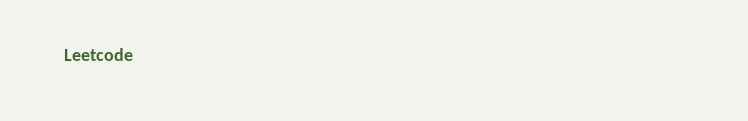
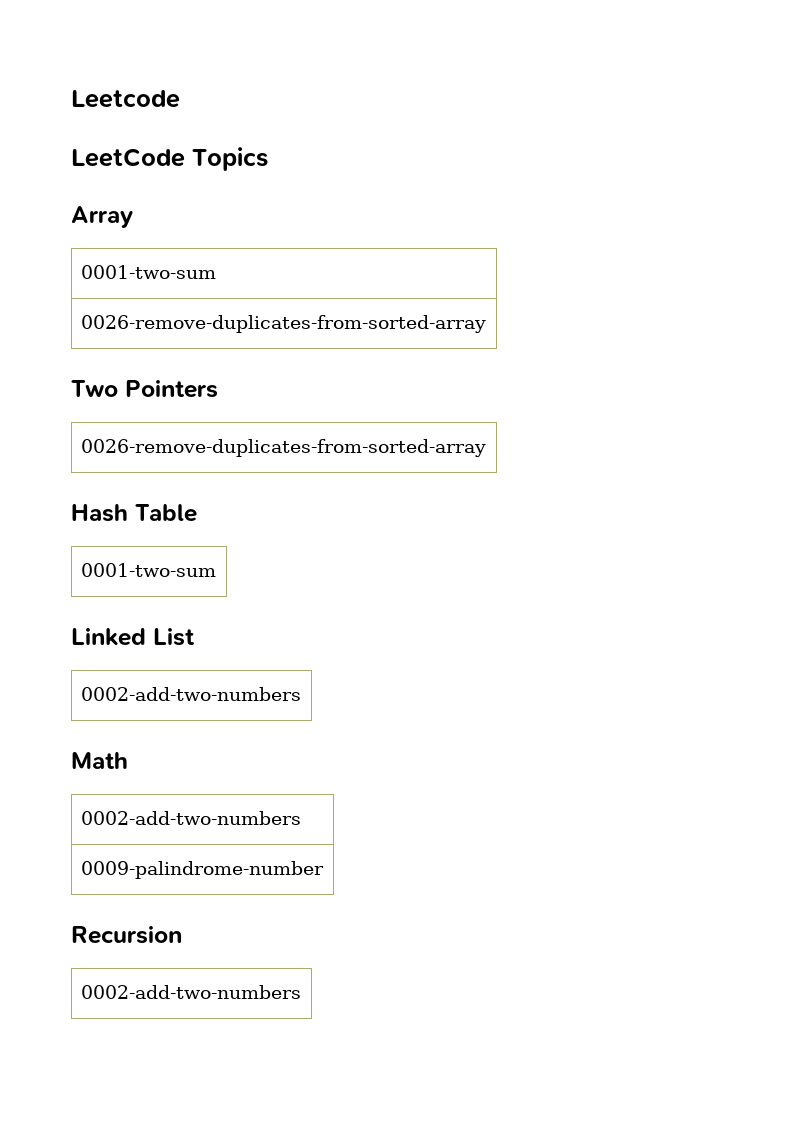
+ LeetCode Topics
+ Array
+ 0001-two-sum
+ 0026-remove-duplicates-from-sorted-array
+ Two Pointers
+ 0026-remove-duplicates-from-sorted-array
+ Hash Table
+ 0001-two-sum
+ Linked List
+ 0002-add-two-numbers
+ Math
+ 0002-add-two-numbers
+ 0009-palindrome-number
+ Recursion
+ 0002-add-two-numbers

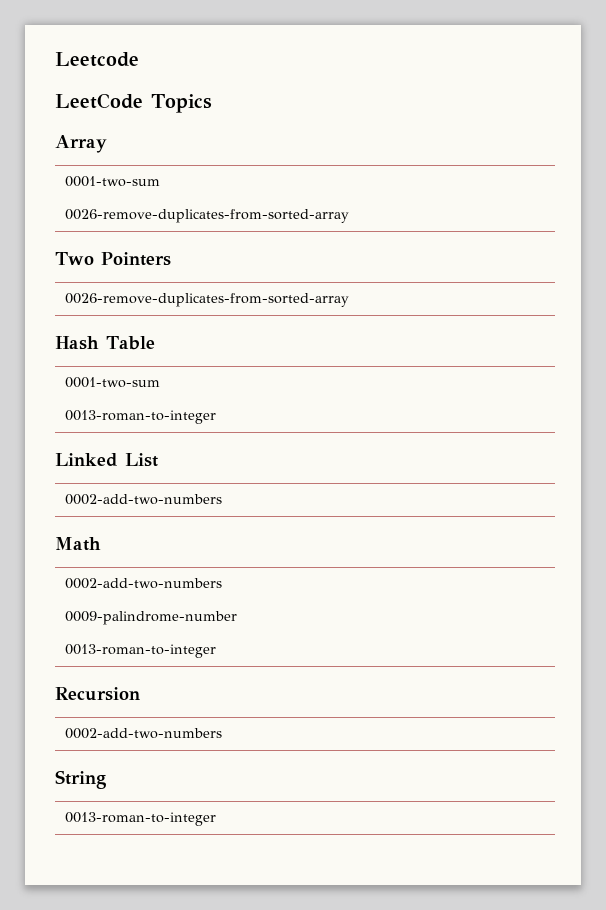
  Hash Table
  0001-two-sum
+ 0013-roman-to-integer
  0009-palindrome-number
+ 0013-roman-to-integer
+ String
+ 0013-roman-to-integer

